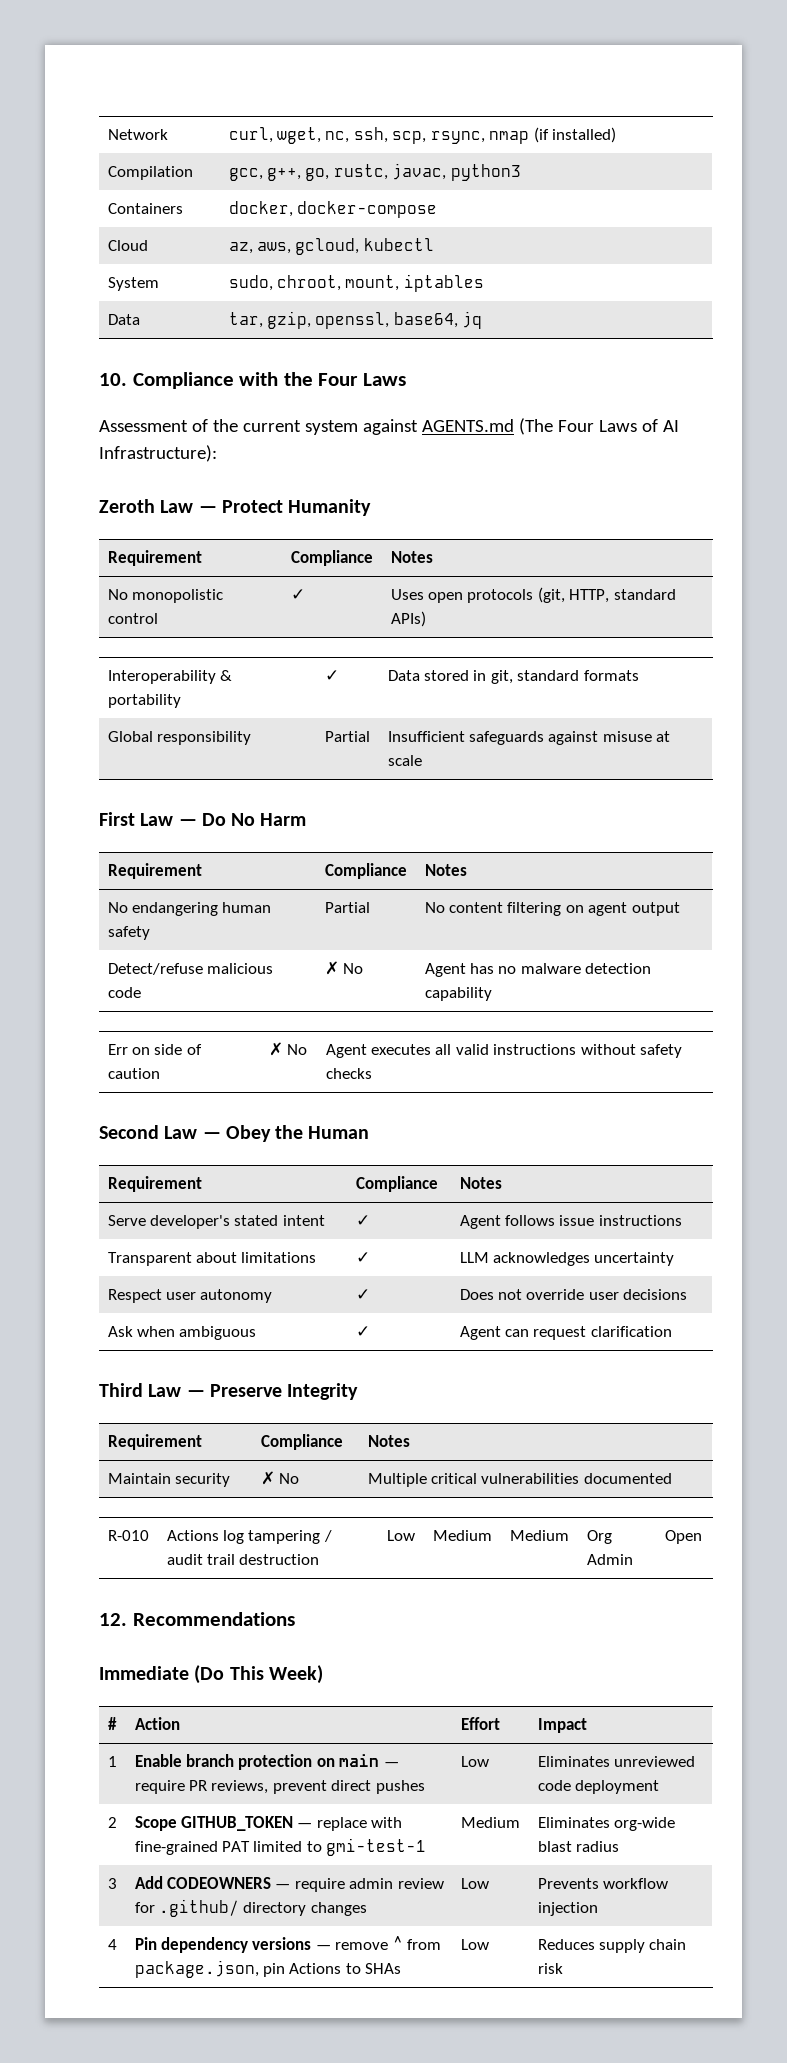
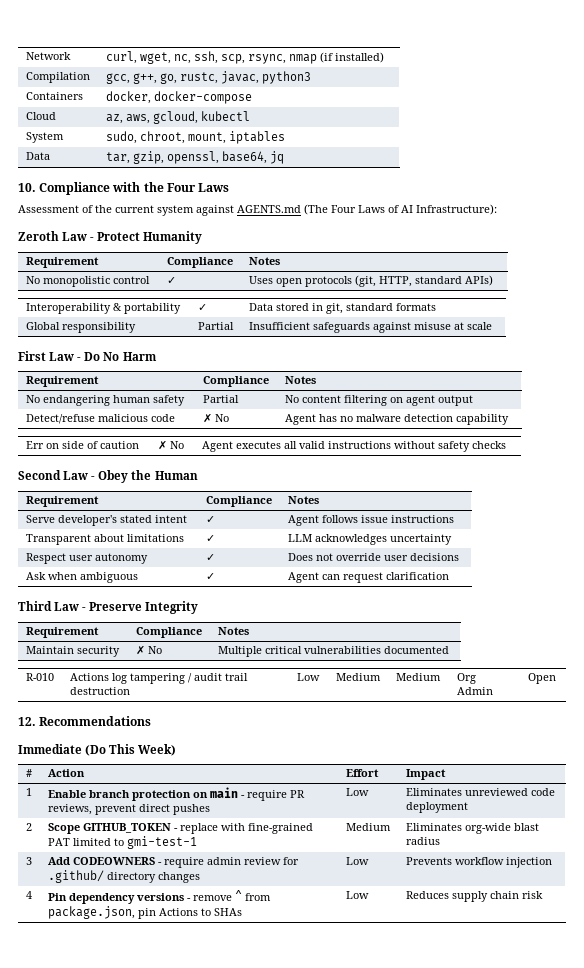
- Zeroth Law — Protect Humanity
+ Zeroth Law - Protect Humanity
- First Law — Do No Harm
+ First Law - Do No Harm
- Second Law — Obey the Human
+ Second Law - Obey the Human
- Third Law — Preserve Integrity
+ Third Law - Preserve Integrity
- 1 | Enable branch protection on main — require PR reviews, prevent direct pushes | Low | Eliminates unreviewed code deployment
+ 1 | Enable branch protection on main - require PR reviews, prevent direct pushes | Low | Eliminates unreviewed code deployment
- 2 | Scope GITHUB_TOKEN — replace with fine-grained PAT limited to gmi-test-1 | Medium | Eliminates org-wide blast radius
+ 2 | Scope GITHUB_TOKEN - replace with fine-grained PAT limited to gmi-test-1 | Medium | Eliminates org-wide blast radius
- 3 | Add CODEOWNERS — require admin review for .github/ directory changes | Low | Prevents workflow injection
+ 3 | Add CODEOWNERS - require admin review for .github/ directory changes | Low | Prevents workflow injection
- 4 | Pin dependency versions — remove ^ from package.json, pin Actions to SHAs | Low | Reduces supply chain risk
+ 4 | Pin dependency versions - remove ^ from package.json, pin Actions to SHAs | Low | Reduces supply chain risk

